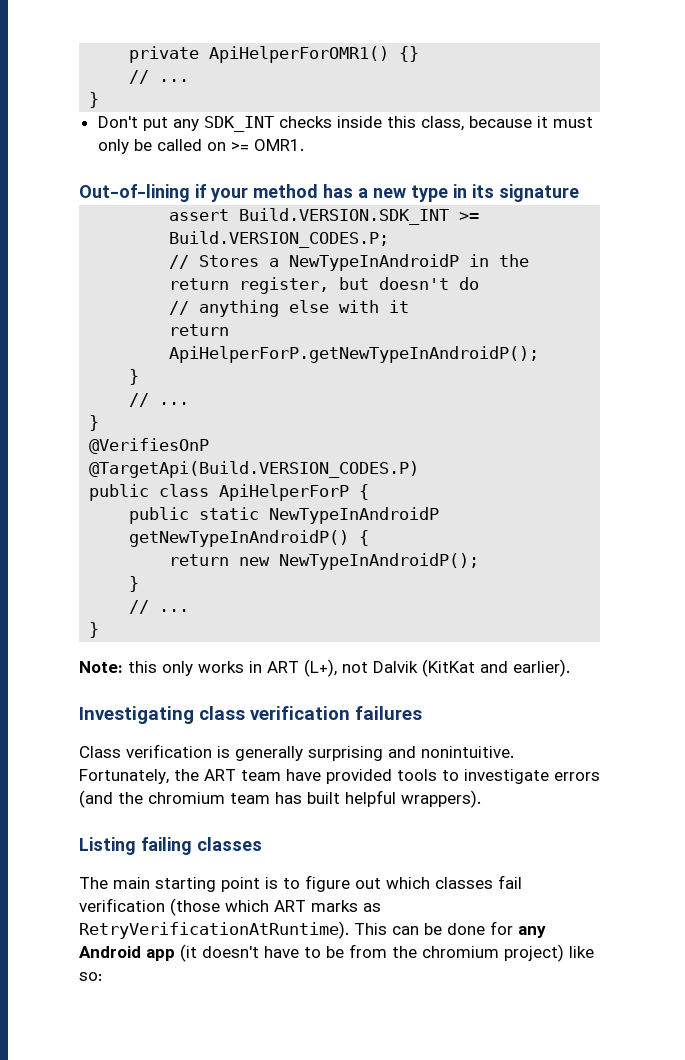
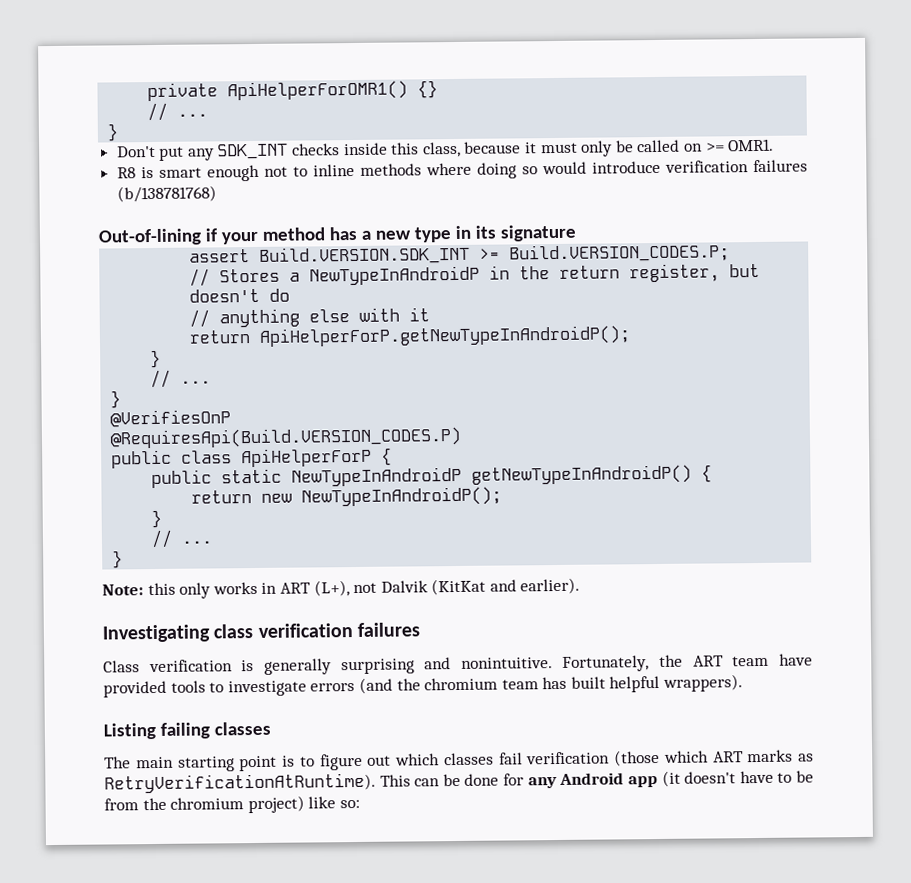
+ R8 is smart enough not to inline methods where doing so would introduce verification failures (b/138781768)
- @TargetApi(Build.VERSION_CODES.P)
+ @RequiresApi(Build.VERSION_CODES.P)

